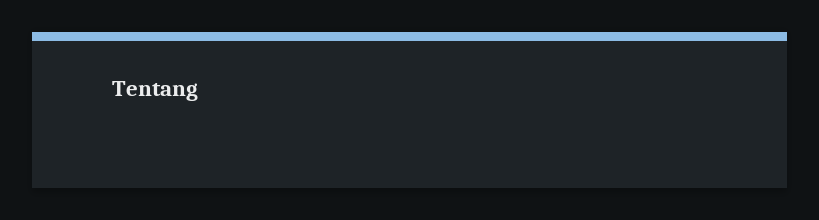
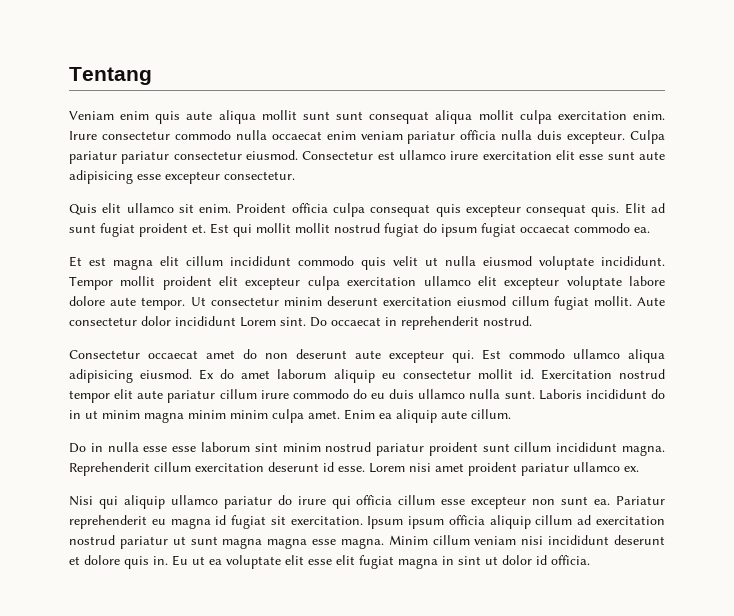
+ Veniam enim quis aute aliqua mollit sunt sunt consequat aliqua mollit culpa exercitation enim. Irure consectetur commodo nulla occaecat enim veniam pariatur officia nulla duis excepteur. Culpa pariatur pariatur consectetur eiusmod. Consectetur est ullamco irure exercitation elit esse sunt aute adipisicing esse excepteur consectetur.
+ Quis elit ullamco sit enim. Proident officia culpa consequat quis excepteur consequat quis. Elit ad sunt fugiat proident et. Est qui mollit mollit nostrud fugiat do ipsum fugiat occaecat commodo ea.
+ Et est magna elit cillum incididunt commodo quis velit ut nulla eiusmod voluptate incididunt. Tempor mollit proident elit excepteur culpa exercitation ullamco elit excepteur voluptate labore dolore aute tempor. Ut consectetur minim deserunt exercitation eiusmod cillum fugiat mollit. Aute consectetur dolor incididunt Lorem sint. Do occaecat in reprehenderit nostrud.
+ Consectetur occaecat amet do non deserunt aute excepteur qui. Est commodo ullamco aliqua adipisicing eiusmod. Ex do amet laborum aliquip eu consectetur mollit id. Exercitation nostrud tempor elit aute pariatur cillum irure commodo do eu duis ullamco nulla sunt. Laboris incididunt do in ut minim magna minim minim culpa amet. Enim ea aliquip aute cillum.
+ Do in nulla esse esse laborum sint minim nostrud pariatur proident sunt cillum incididunt magna. Reprehenderit cillum exercitation deserunt id esse. Lorem nisi amet proident pariatur ullamco ex.
+ Nisi qui aliquip ullamco pariatur do irure qui officia cillum esse excepteur non sunt ea. Pariatur reprehenderit eu magna id fugiat sit exercitation. Ipsum ipsum officia aliquip cillum ad exercitation nostrud pariatur ut sunt magna magna esse magna. Minim cillum veniam nisi incididunt deserunt et dolore quis in. Eu ut ea voluptate elit esse elit fugiat magna in sint ut dolor id officia.

